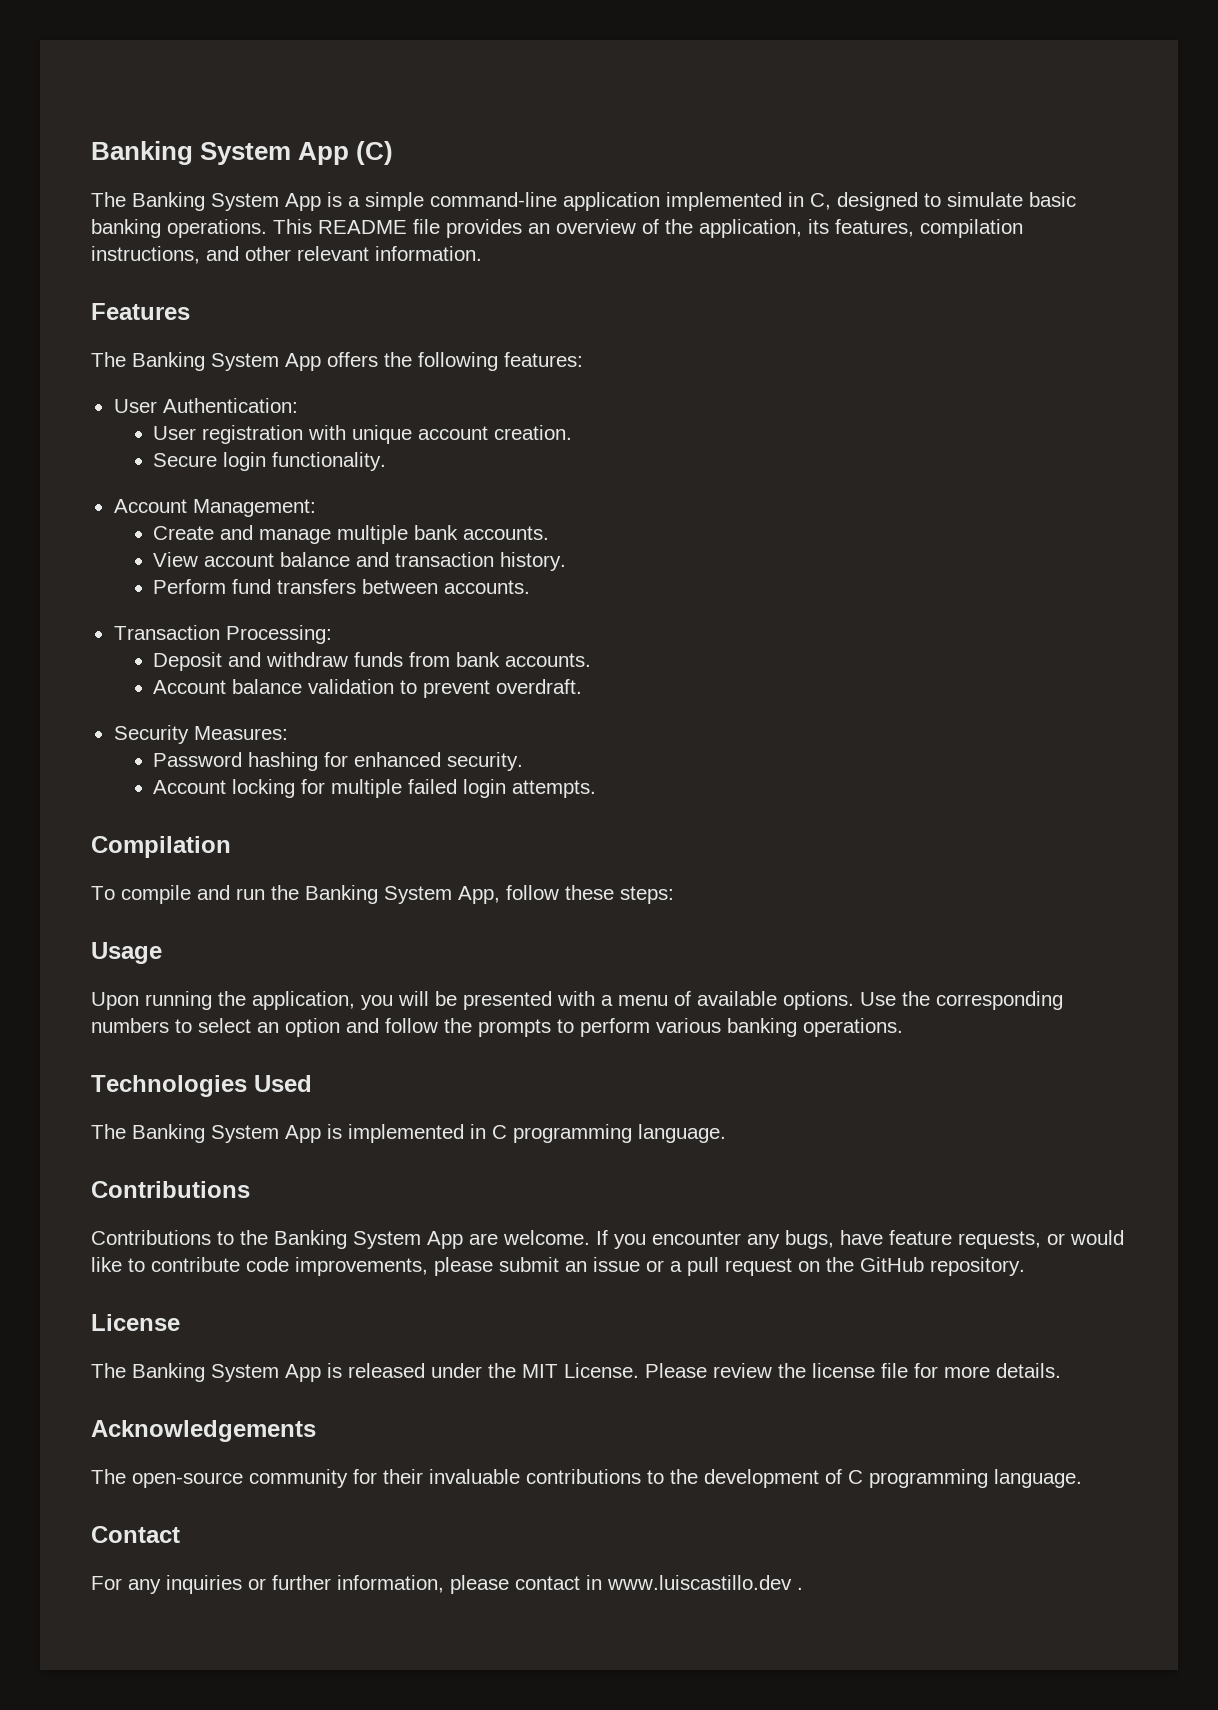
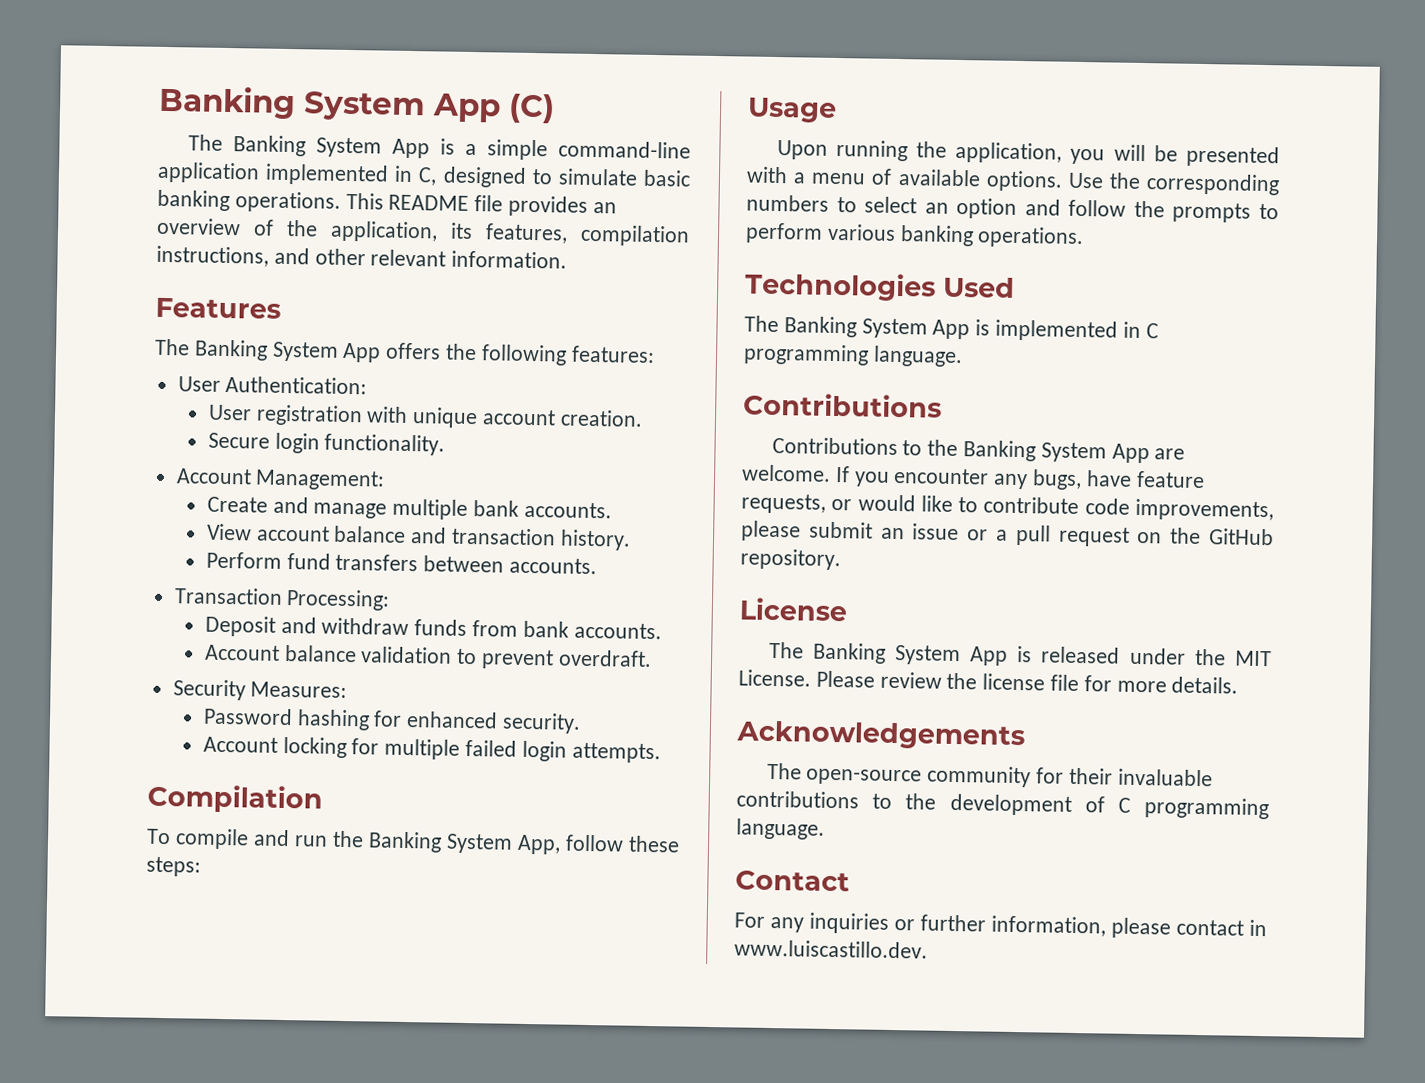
- For any inquiries or further information, please contact in www.luiscastillo.dev .
+ For any inquiries or further information, please contact in www.luiscastillo.dev.

